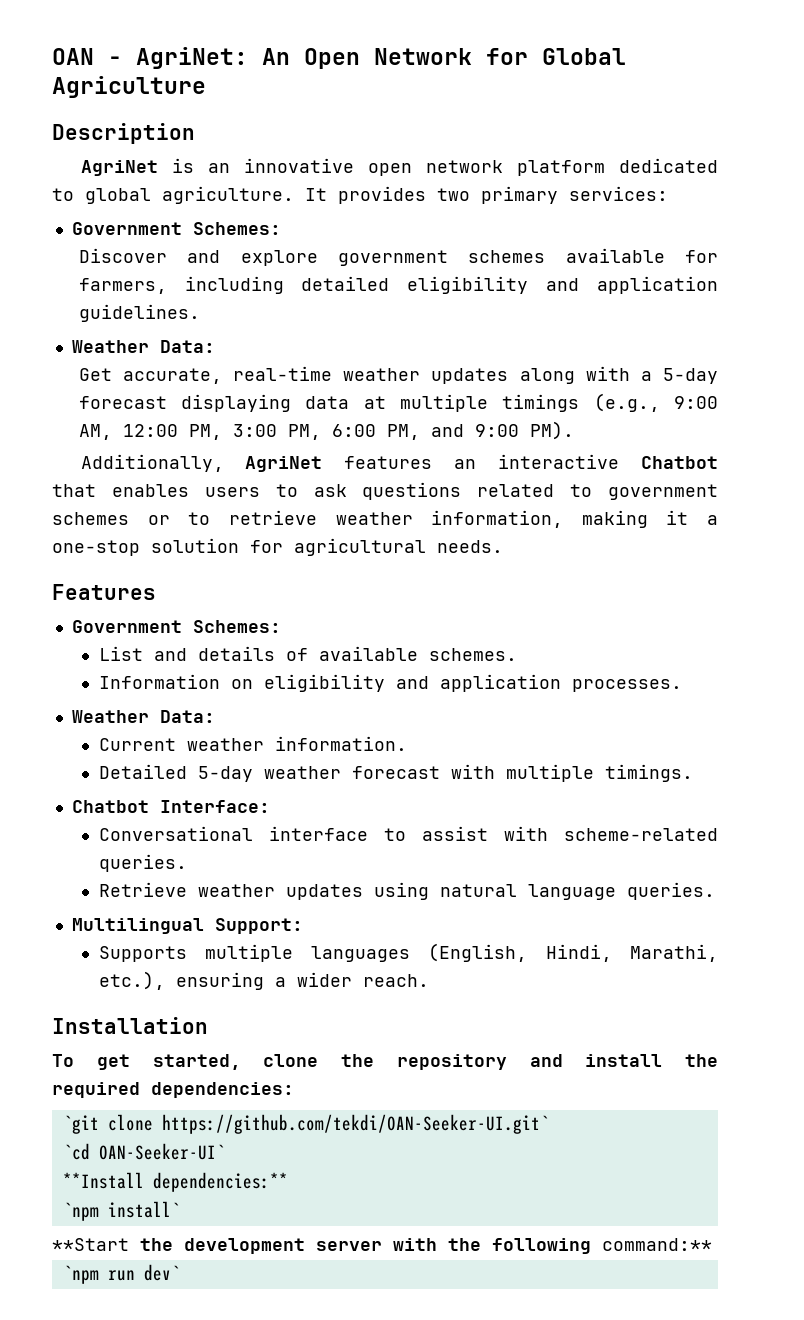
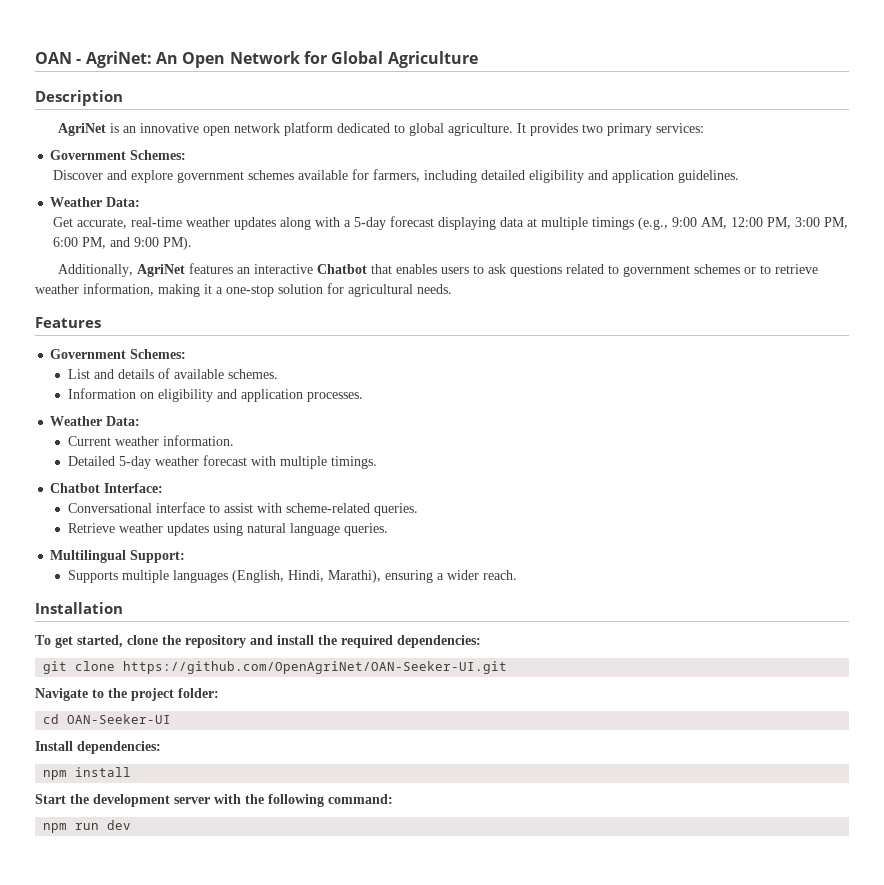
- Supports multiple languages (English, Hindi, Marathi, etc.), ensuring a wider reach.
+ Supports multiple languages (English, Hindi, Marathi), ensuring a wider reach.
- `git clone https://github.com/tekdi/OAN-Seeker-UI.git`
- `cd OAN-Seeker-UI`
- **Install dependencies:**
- `npm install`
- **Start the development server with the following command:**
- `npm run dev`
+ git clone https://github.com/OpenAgriNet/OAN-Seeker-UI.git
+ Navigate to the project folder:
+ cd OAN-Seeker-UI
+ Install dependencies:
+ npm install
+ Start the development server with the following command:
+ npm run dev

